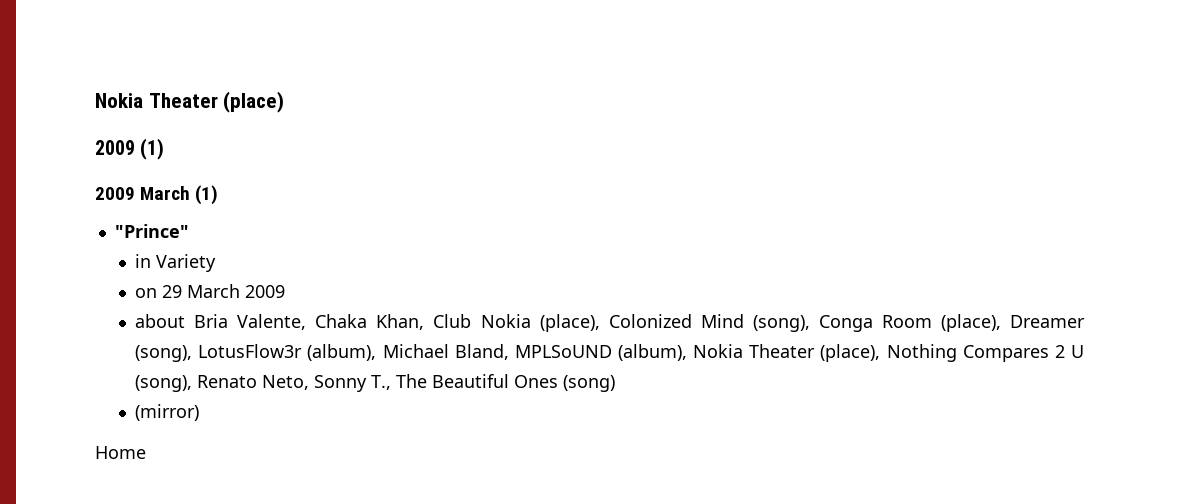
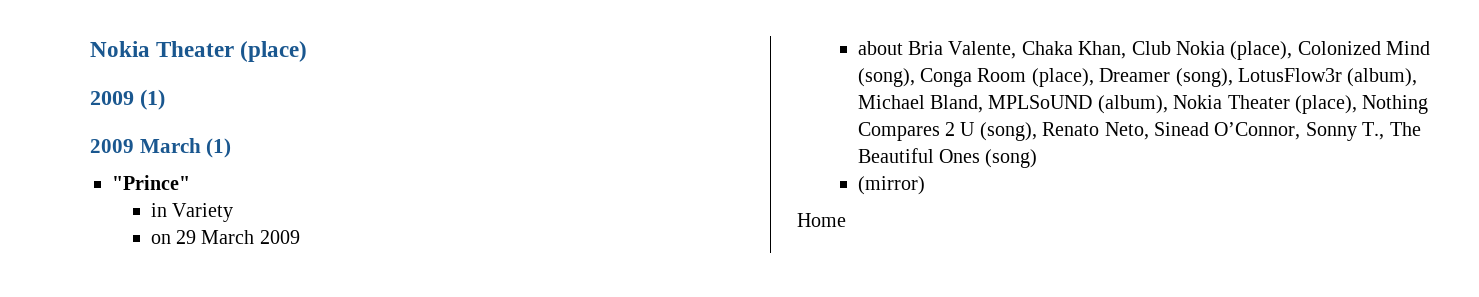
- about Bria Valente, Chaka Khan, Club Nokia (place), Colonized Mind (song), Conga Room (place), Dreamer (song), LotusFlow3r (album), Michael Bland, MPLSoUND (album), Nokia Theater (place), Nothing Compares 2 U (song), Renato Neto, Sonny T., The Beautiful Ones (song)
+ about Bria Valente, Chaka Khan, Club Nokia (place), Colonized Mind (song), Conga Room (place), Dreamer (song), LotusFlow3r (album), Michael Bland, MPLSoUND (album), Nokia Theater (place), Nothing Compares 2 U (song), Renato Neto, Sinead O’Connor, Sonny T., The Beautiful Ones (song)

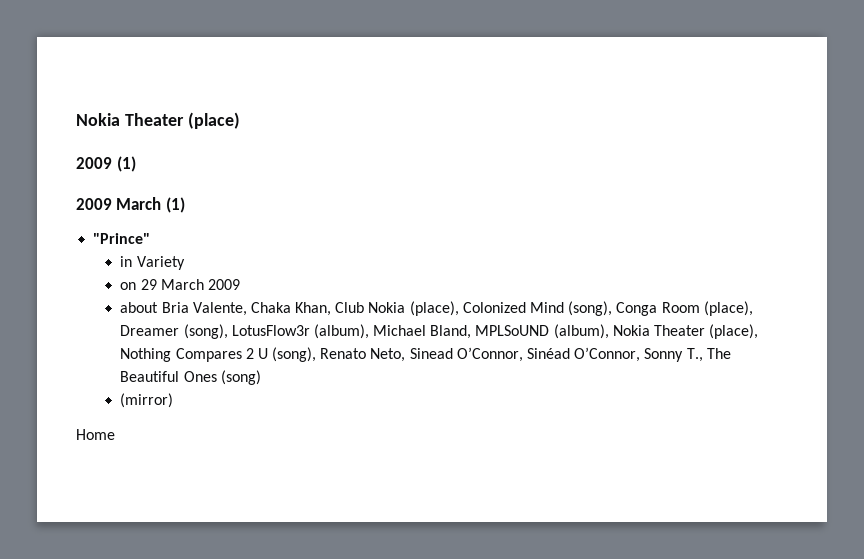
- about Bria Valente, Chaka Khan, Club Nokia (place), Colonized Mind (song), Conga Room (place), Dreamer (song), LotusFlow3r (album), Michael Bland, MPLSoUND (album), Nokia Theater (place), Nothing Compares 2 U (song), Renato Neto, Sinead O’Connor, Sonny T., The Beautiful Ones (song)
+ about Bria Valente, Chaka Khan, Club Nokia (place), Colonized Mind (song), Conga Room (place), Dreamer (song), LotusFlow3r (album), Michael Bland, MPLSoUND (album), Nokia Theater (place), Nothing Compares 2 U (song), Renato Neto, Sinead O’Connor, Sinéad O’Connor, Sonny T., The Beautiful Ones (song)

